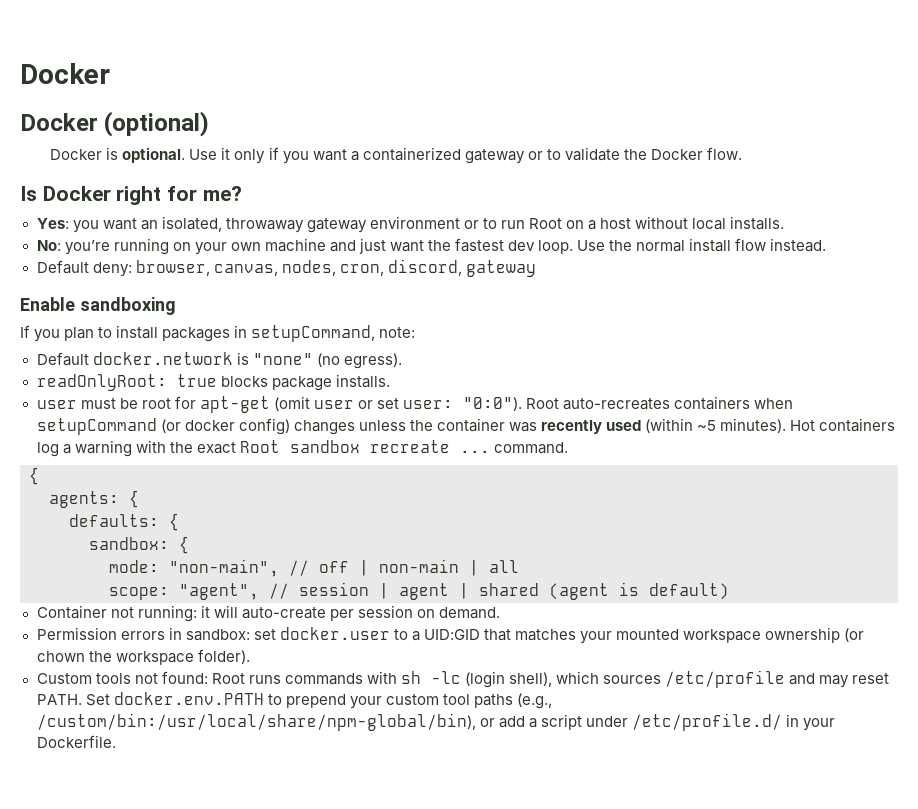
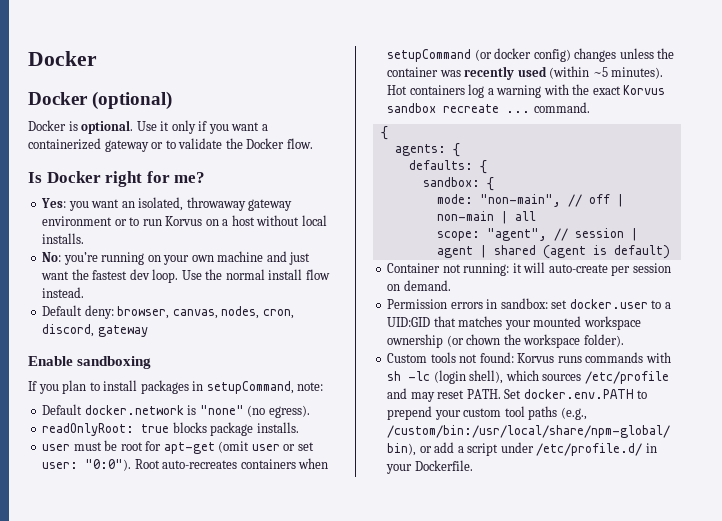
- Yes: you want an isolated, throwaway gateway environment or to run Root on a host without local installs.
+ Yes: you want an isolated, throwaway gateway environment or to run Korvus on a host without local installs.
- Hot containers log a warning with the exact Root sandbox recreate ... command.
+ Hot containers log a warning with the exact Korvus sandbox recreate ... command.
- Custom tools not found: Root runs commands with sh -lc (login shell), which sources /etc/profile and may reset PATH.
+ Custom tools not found: Korvus runs commands with sh -lc (login shell), which sources /etc/profile and may reset PATH.

